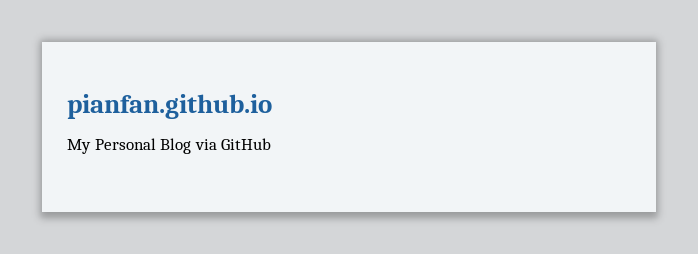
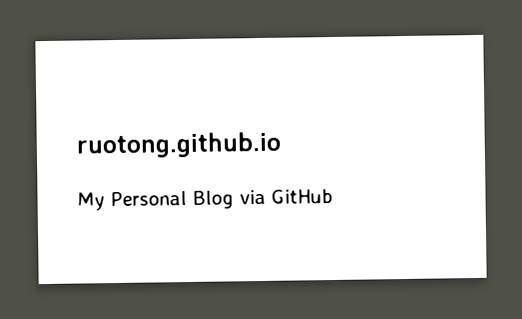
- pianfan.github.io
+ ruotong.github.io

